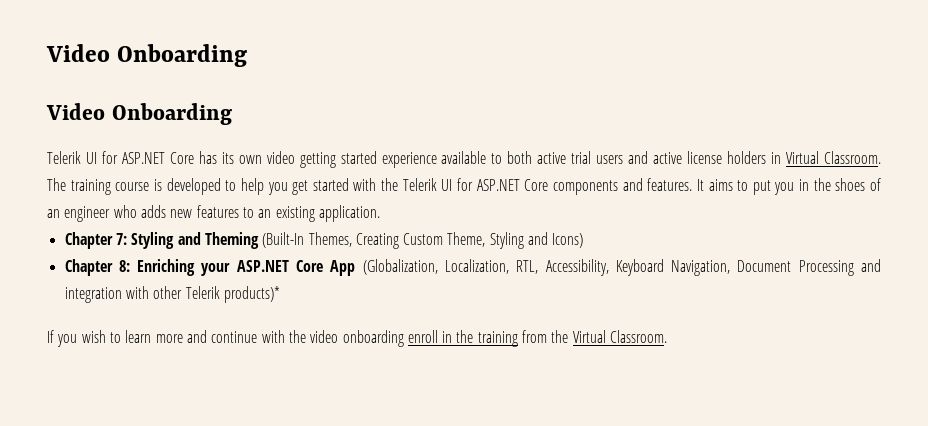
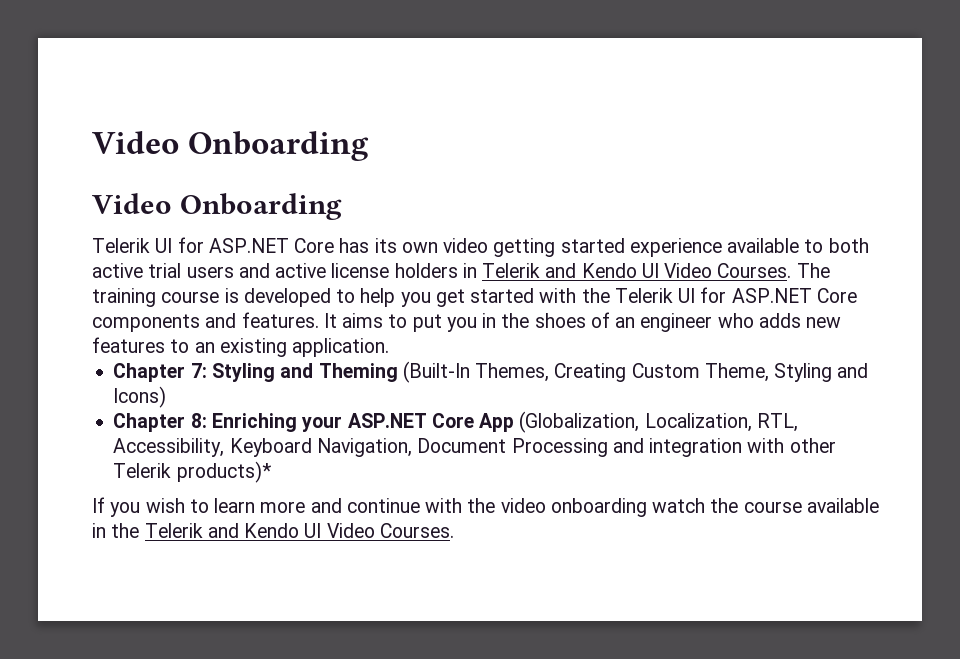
- Telerik UI for ASP.NET Core has its own video getting started experience available to both active trial users and active license holders in Virtual Classroom.
+ Telerik UI for ASP.NET Core has its own video getting started experience available to both active trial users and active license holders in Telerik and Kendo UI Video Courses.
- If you wish to learn more and continue with the video onboarding enroll in the training from the Virtual Classroom.
+ If you wish to learn more and continue with the video onboarding watch the course available in the Telerik and Kendo UI Video Courses.

